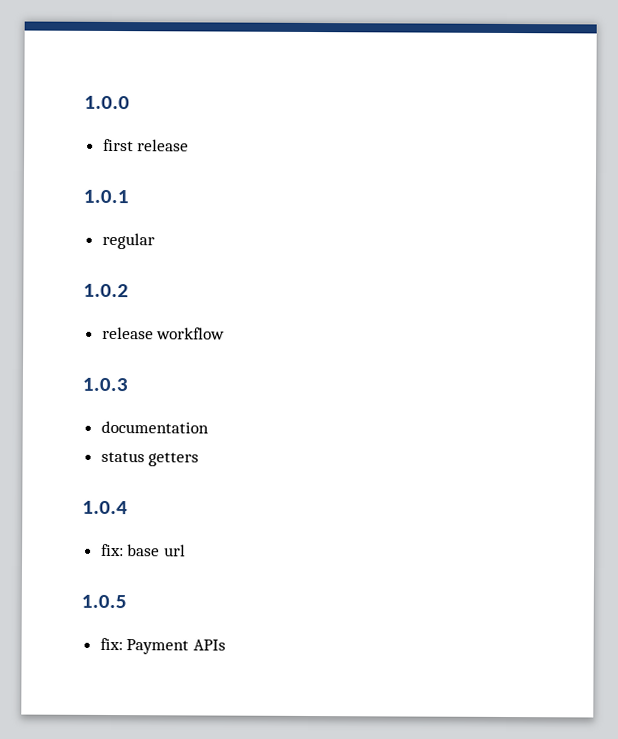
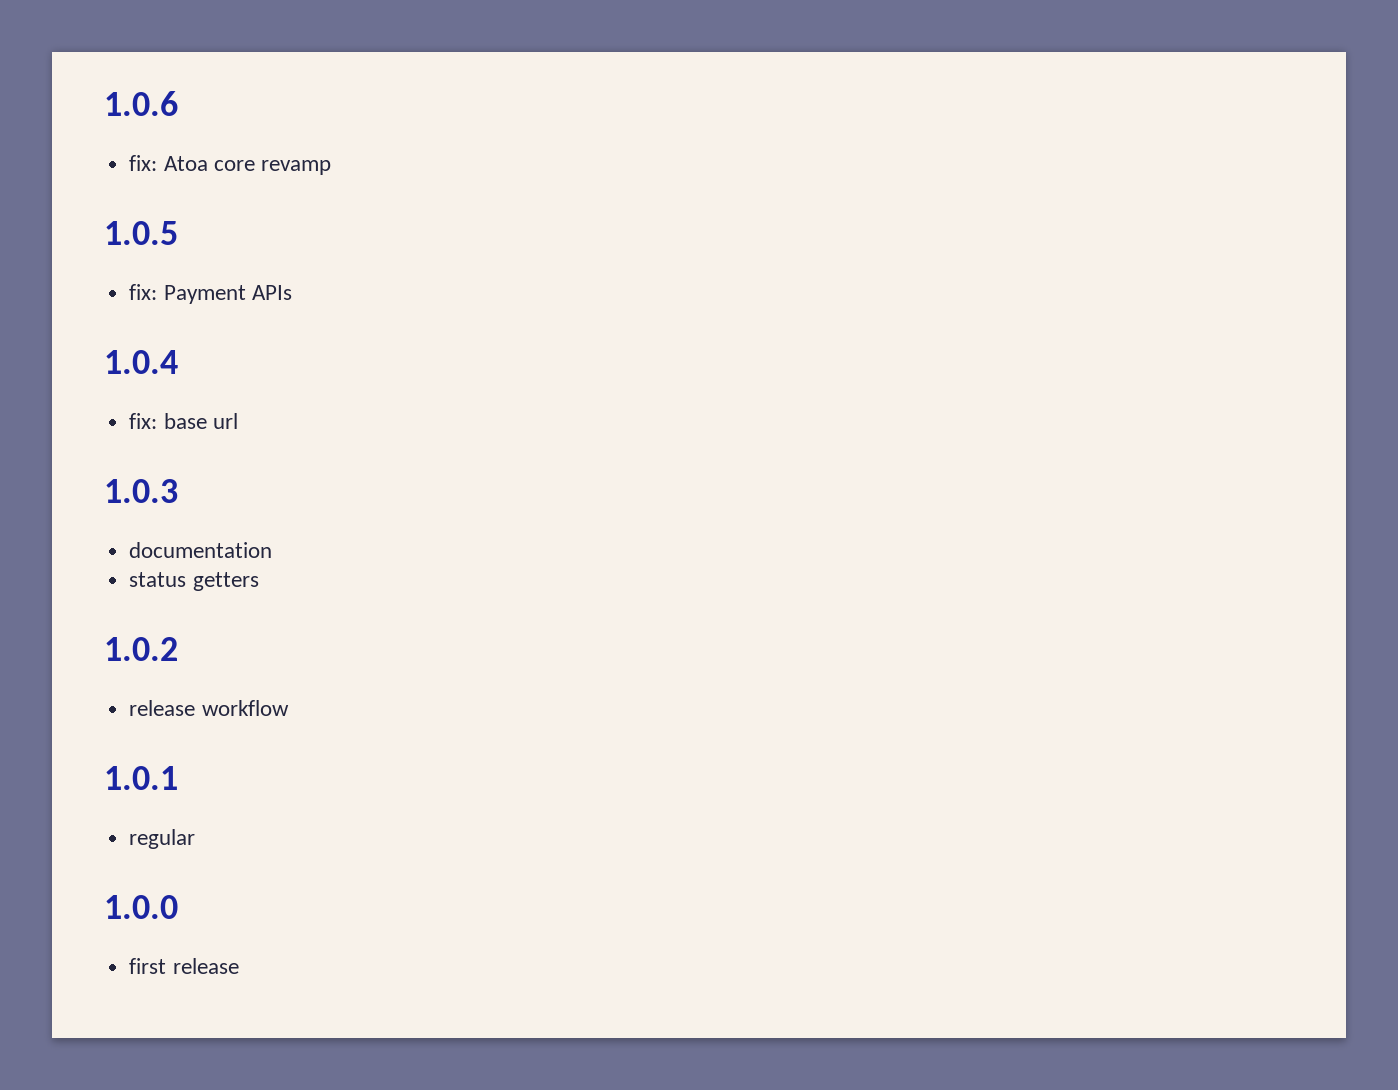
- 1.0.0
- first release
- 1.0.1
- regular
- 1.0.2
- release workflow
+ 1.0.6
+ fix: Atoa core revamp
+ 1.0.5
+ fix: Payment APIs
+ 1.0.4
+ fix: base url
  1.0.3
  documentation
  status getters
- 1.0.4
- fix: base url
- 1.0.5
- fix: Payment APIs
+ 1.0.2
+ release workflow
+ 1.0.1
+ regular
+ 1.0.0
+ first release

